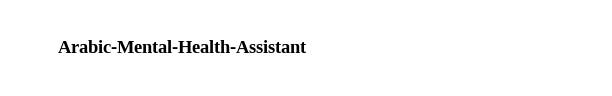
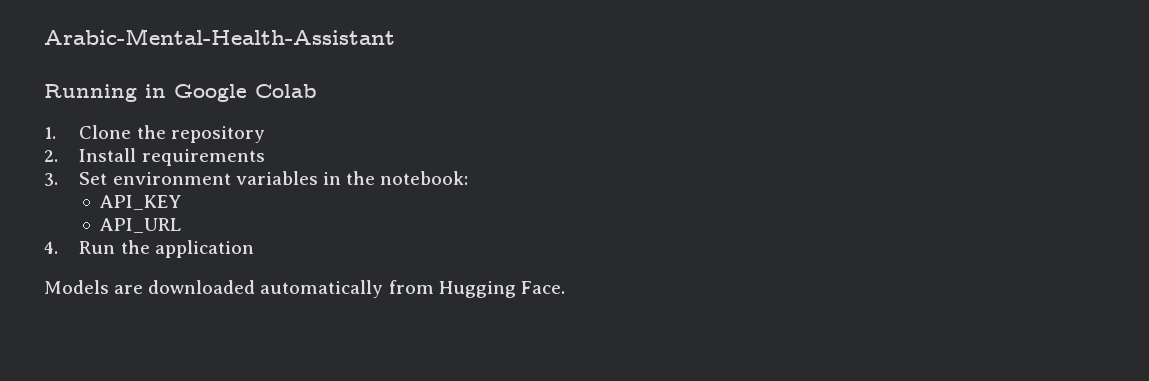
+ Running in Google Colab
+ 1. Clone the repository
+ 2. Install requirements
+ 3. Set environment variables in the notebook:
+ API_KEY
+ API_URL
+ 4. Run the application
+ Models are downloaded automatically from Hugging Face.

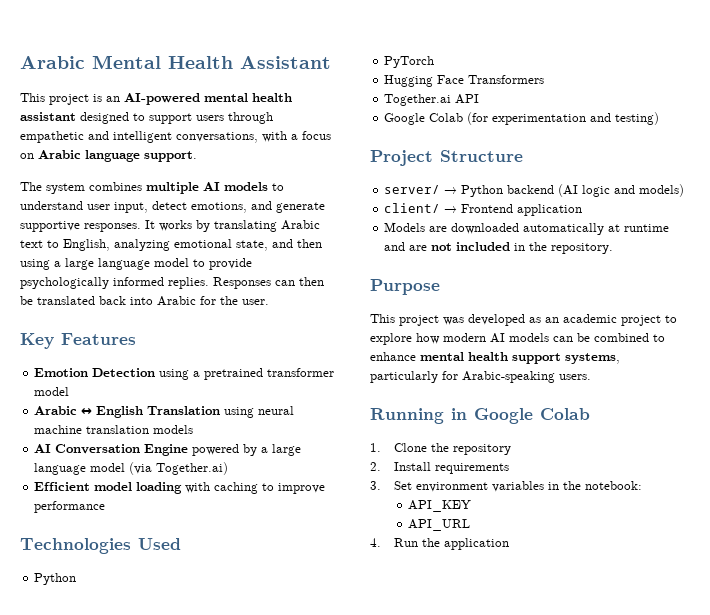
- Arabic-Mental-Health-Assistant
+ Arabic Mental Health Assistant
+ This project is an AI-powered mental health assistant designed to support users through empathetic and intelligent conversations, with a focus on Arabic language support.
+ The system combines multiple AI models to understand user input, detect emotions, and generate supportive responses. It works by translating Arabic text to English, analyzing emotional state, and then using a large language model to provide psychologically informed replies. Responses can then be translated back into Arabic for the user.
+ Key Features
+ Emotion Detection using a pretrained transformer model
+ Arabic ↔ English Translation using neural machine translation models
+ AI Conversation Engine powered by a large language model (via Together.ai)
+ Efficient model loading with caching to improve performance
+ Technologies Used
+ Python
+ PyTorch
+ Hugging Face Transformers
+ Together.ai API
+ Google Colab (for experimentation and testing)
+ Project Structure
+ server/ → Python backend (AI logic and models)
+ client/ → Frontend application
+ Models are downloaded automatically at runtime and are not included in the repository.
+ Purpose
+ This project was developed as an academic project to explore how modern AI models can be combined to enhance mental health support systems, particularly for Arabic-speaking users.
- Models are downloaded automatically from Hugging Face.

